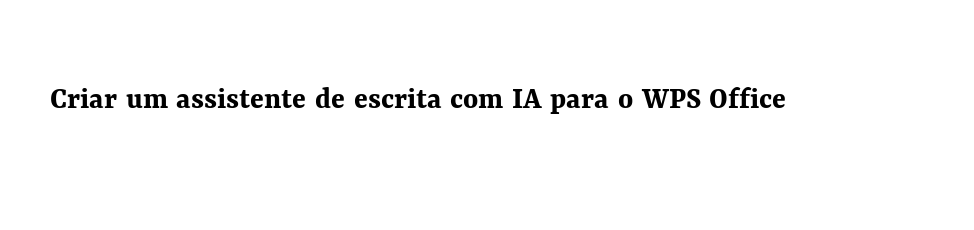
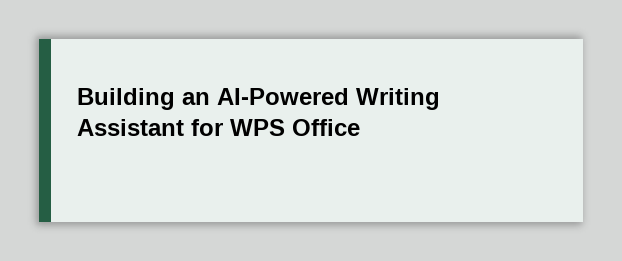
- Criar um assistente de escrita com IA para o WPS Office
+ Building an AI-Powered Writing Assistant for WPS Office

